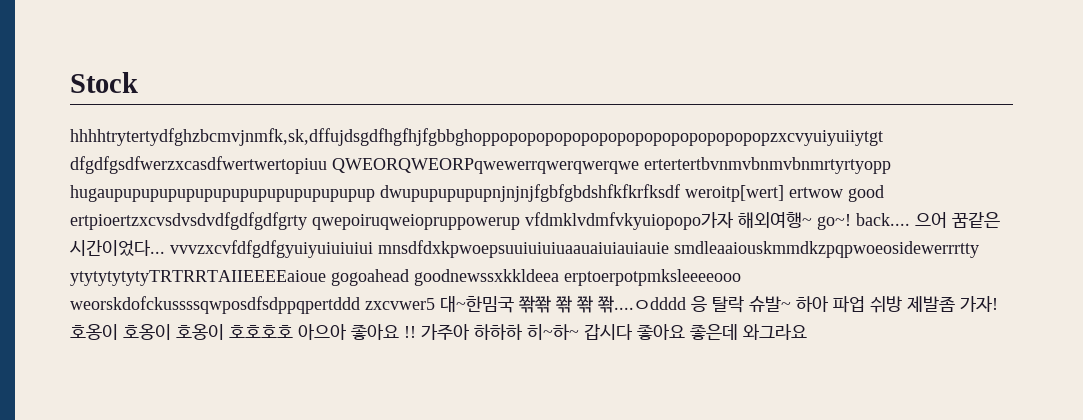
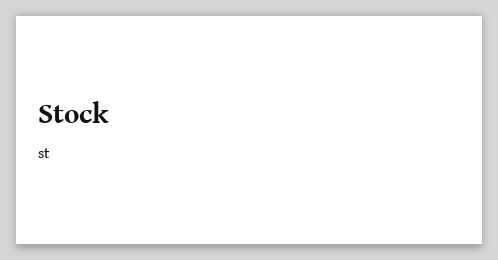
- hhhhtrytertydfghzbcmvjnmfk,sk,dffujdsgdfhgfhjfgbbghoppopopopopopopopopopopopopopopopzxcvyuiyuiiytgt dfgdfgsdfwerzxcasdfwertwertopiuu QWEORQWEORPqwewerrqwerqwerqwe ertertertbvnmvbnmvbnmrtyrtyopp hugaupupupupupupupupupupupupupupup dwupupupupupnjnjnjfgbfgbdshfkfkrfksdf weroitp[wert] ertwow good ertpioertzxcvsdvsdvdfgdfgdfgrty qwepoiruqweiopruppowerup vfdmklvdmfvkyuiopopo가자 해외여행~ go~! back.... 으어 꿈같은 시간이었다... vvvzxcvfdfgdfgyuiyuiuiuiui mnsdfdxkpwoepsuuiuiuiuaauaiuiauiauie smdleaaiouskmmdkzpqpwoeosidewerrrtty ytytytytytyTRTRRTAIIEEEEaioue gogoahead goodnewssxkkldeea erptoerpotpmksleeeeooo weorskdofckussssqwposdfsdppqpertddd zxcvwer5 대~한밈국 쫚쫚 쫚 쫚 쫚....ㅇdddd 응 탈락 슈발~ 하아 파업 쉬방 제발좀 가자! 호옹이 호옹이 호옹이 호호호호 아으아 좋아요 !! 가주아 하하하 히~하~ 갑시다 좋아요 좋은데 와그라요
+ st

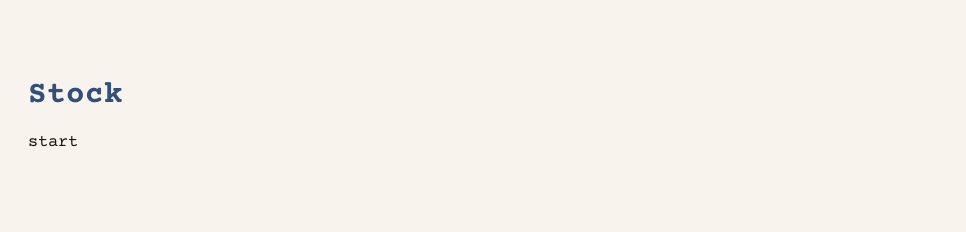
- st
+ start

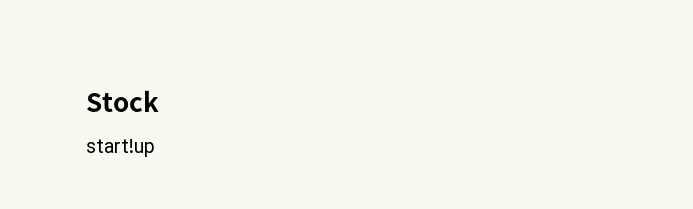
- start
+ start!up

